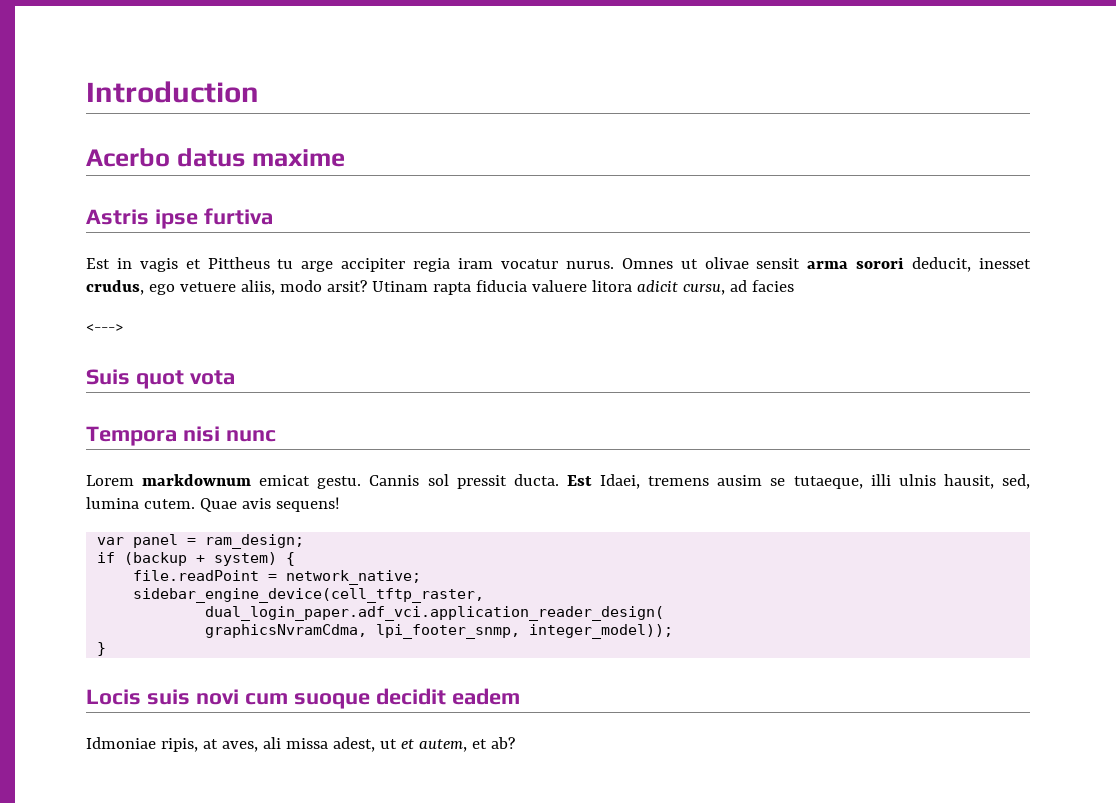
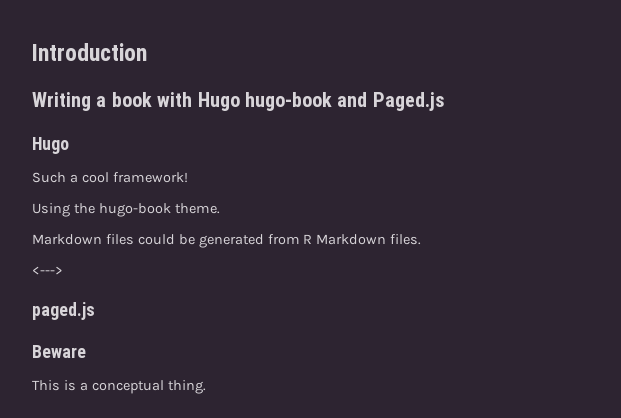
- Acerbo datus maxime
- Astris ipse furtiva
- Est in vagis et Pittheus tu arge accipiter regia iram vocatur nurus. Omnes ut olivae sensit arma sorori deducit, inesset crudus, ego vetuere aliis, modo arsit? Utinam rapta fiducia valuere litora adicit cursu, ad facies
+ Writing a book with Hugo hugo-book and Paged.js
+ Hugo
+ Such a cool framework!
+ Using the hugo-book theme.
+ Markdown files could be generated from R Markdown files.
  <--->
- Suis quot vota
- Tempora nisi nunc
- Lorem markdownum emicat gestu. Cannis sol pressit ducta. Est Idaei, tremens ausim se tutaeque, illi ulnis hausit, sed, lumina cutem. Quae avis sequens!
- var panel = ram_design;
- if (backup + system) {
- file.readPoint = network_native;
- sidebar_engine_device(cell_tftp_raster,
- dual_login_paper.adf_vci.application_reader_design(
- graphicsNvramCdma, lpi_footer_snmp, integer_model));
- }
- Locis suis novi cum suoque decidit eadem
- Idmoniae ripis, at aves, ali missa adest, ut et autem, et ab?
+ paged.js
+ Beware
+ This is a conceptual thing.

